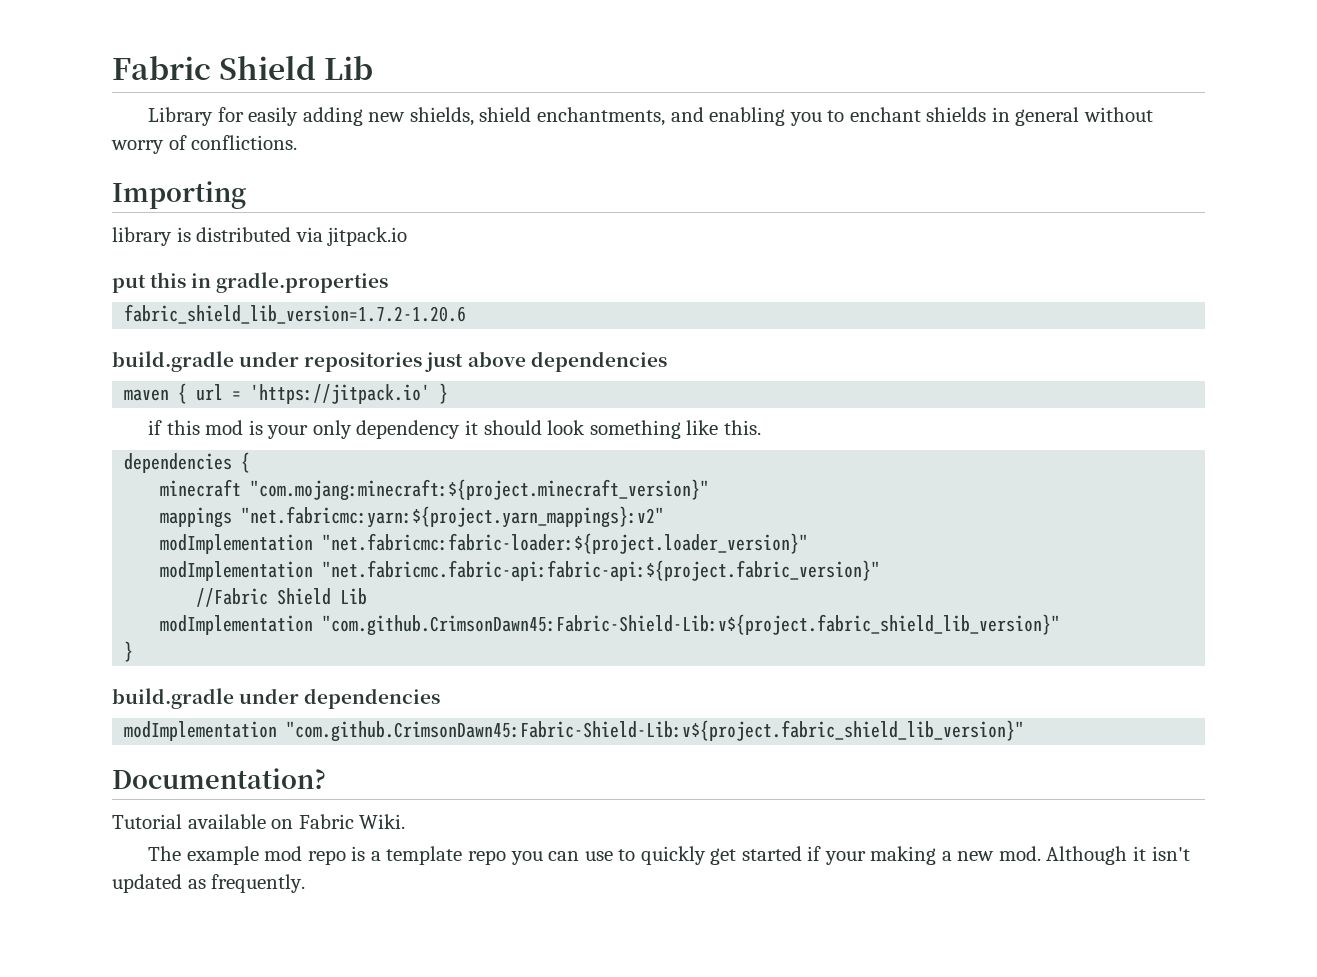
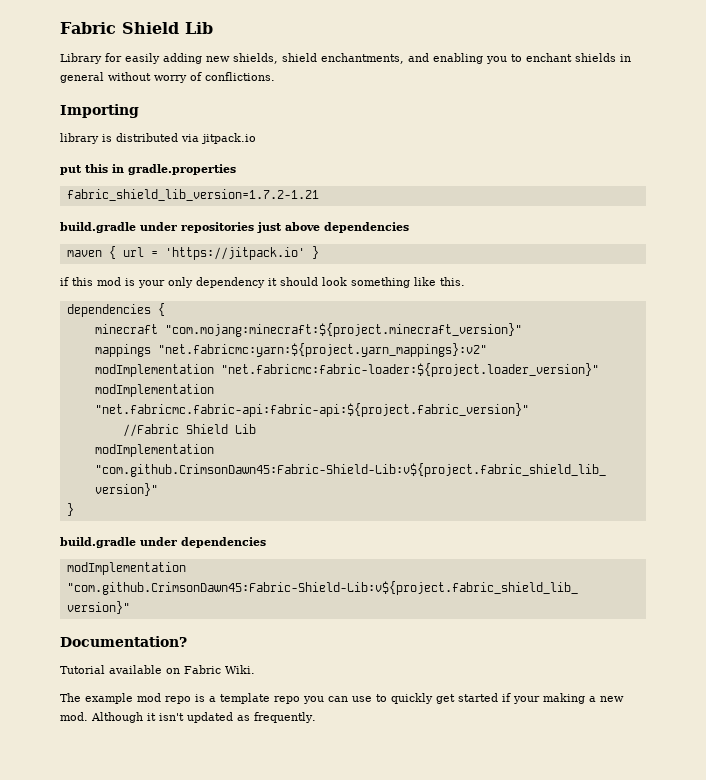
- fabric_shield_lib_version=1.7.2-1.20.6
+ fabric_shield_lib_version=1.7.2-1.21

